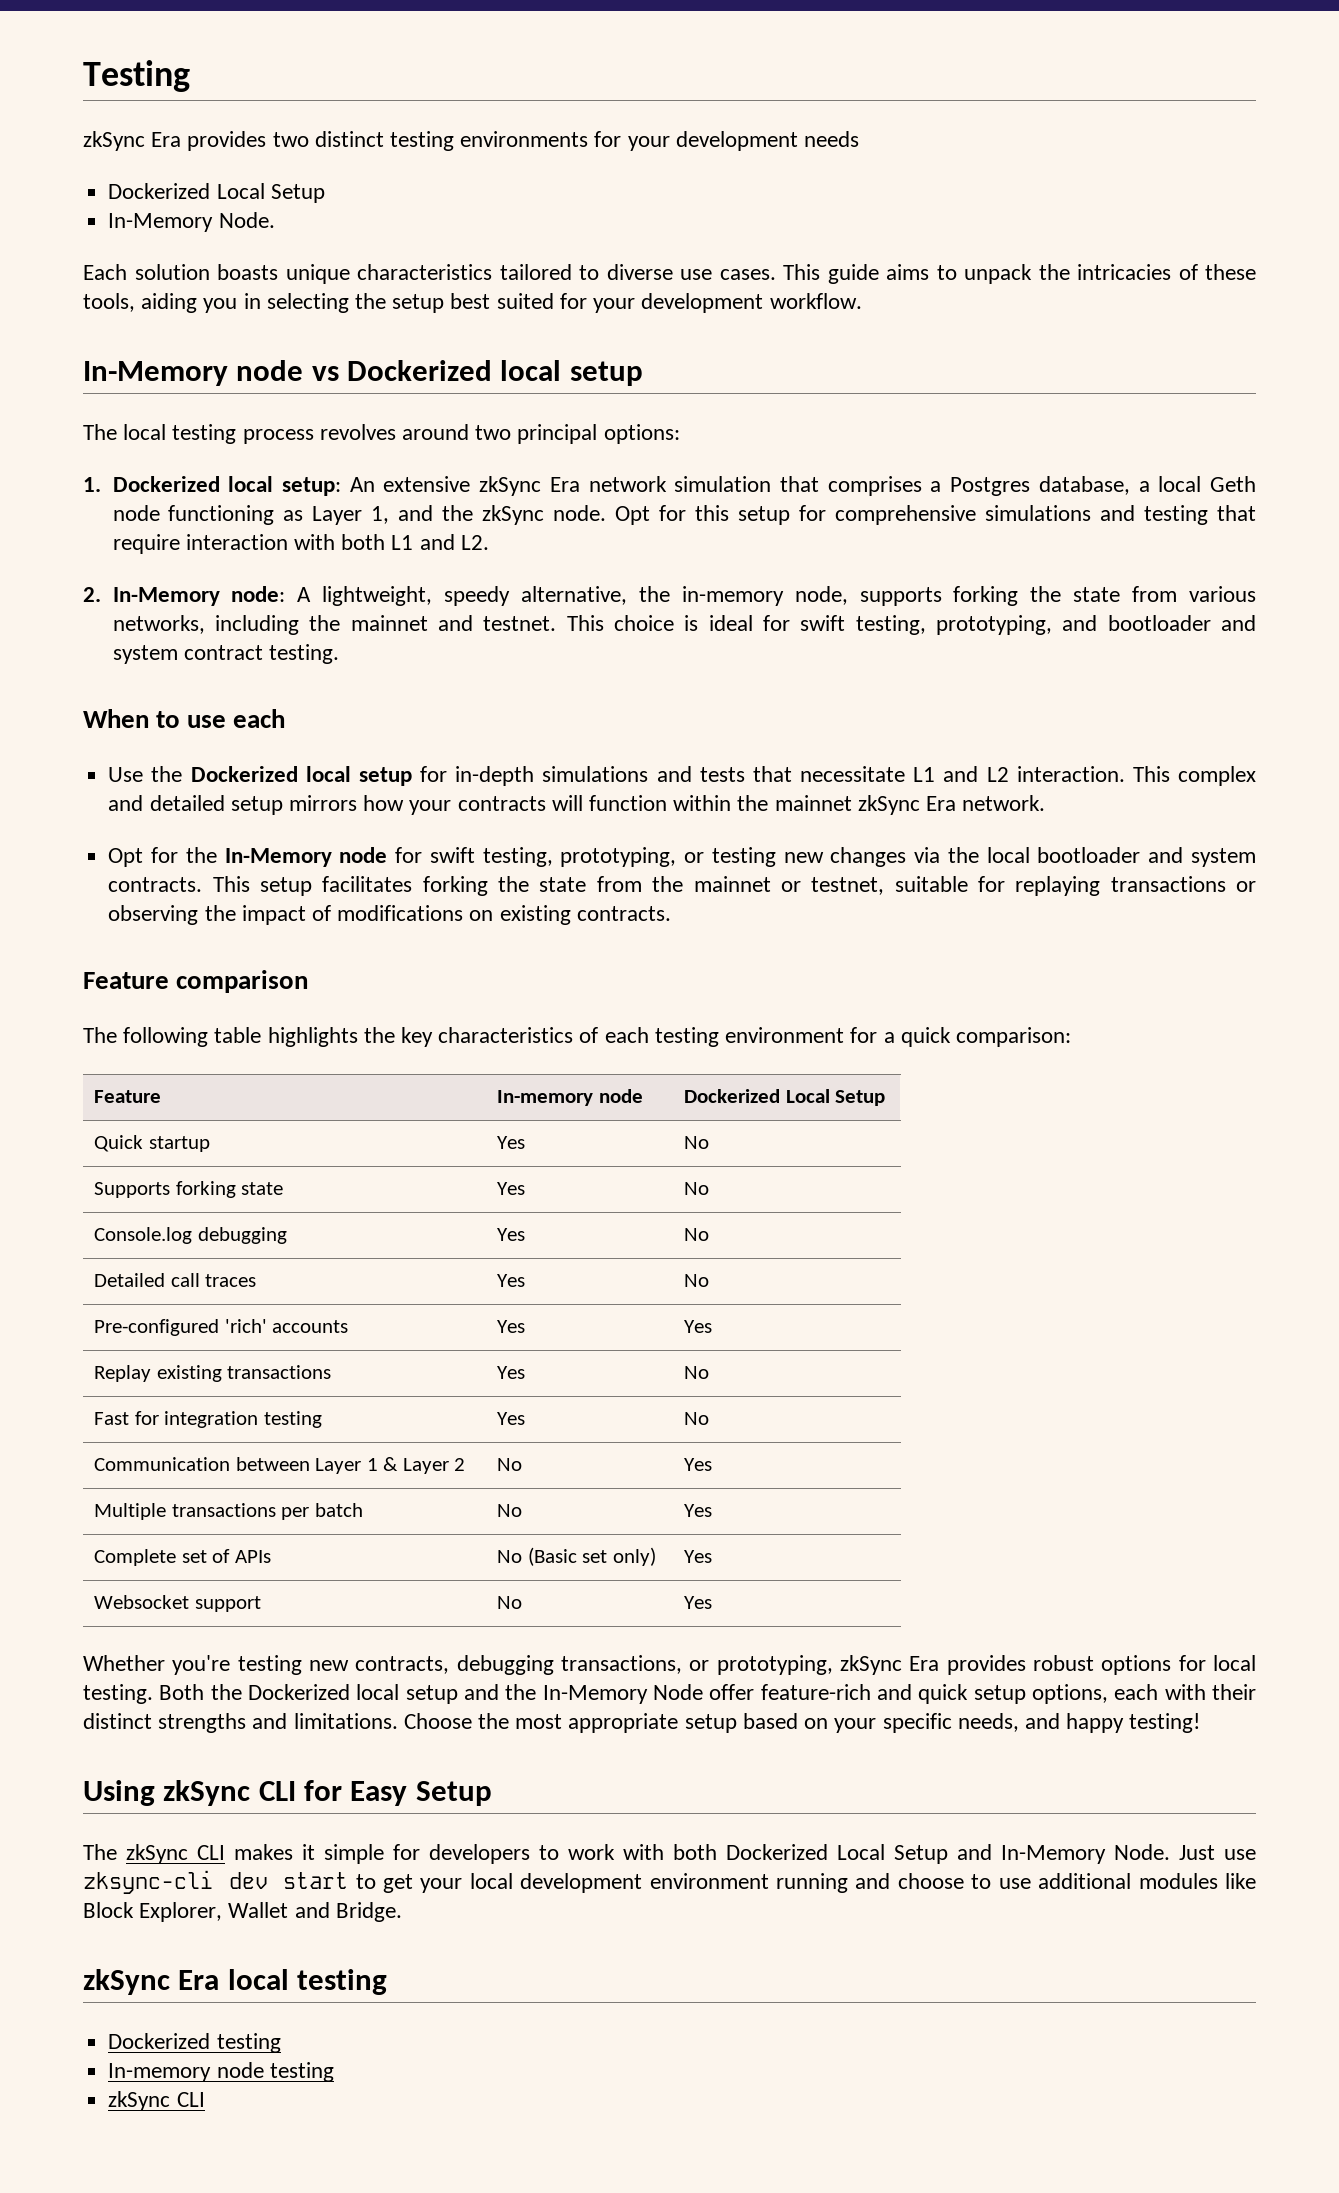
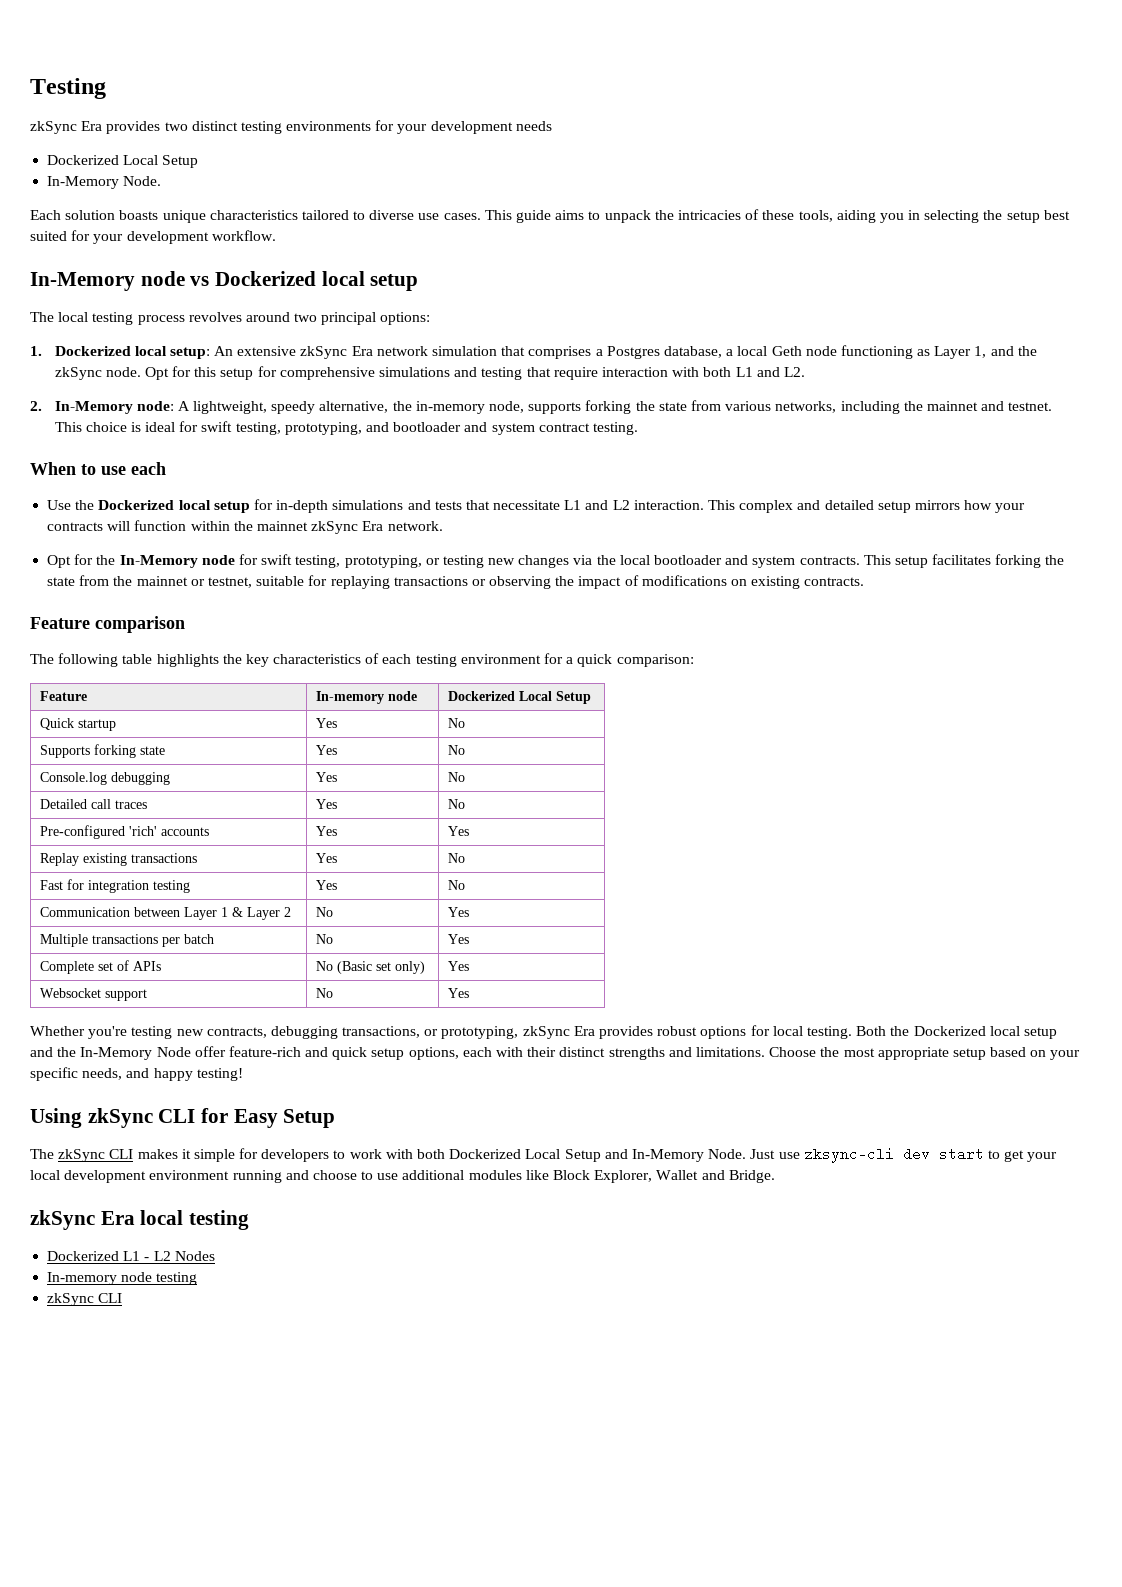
- Dockerized testing
+ Dockerized L1 - L2 Nodes

